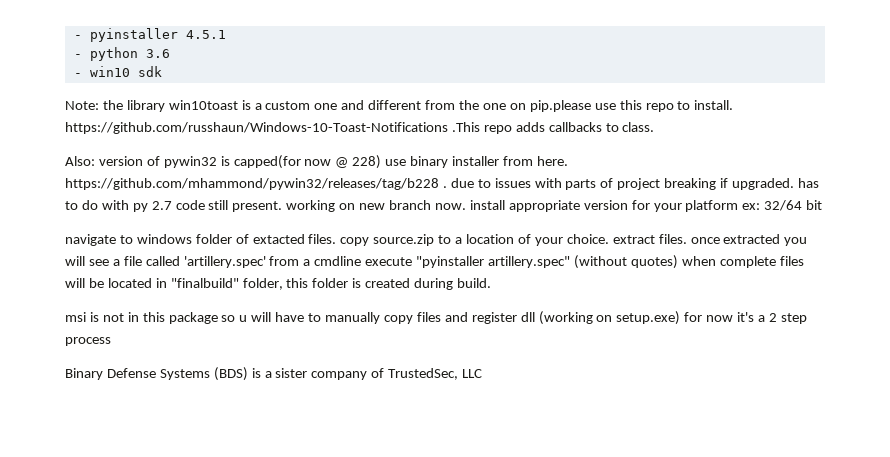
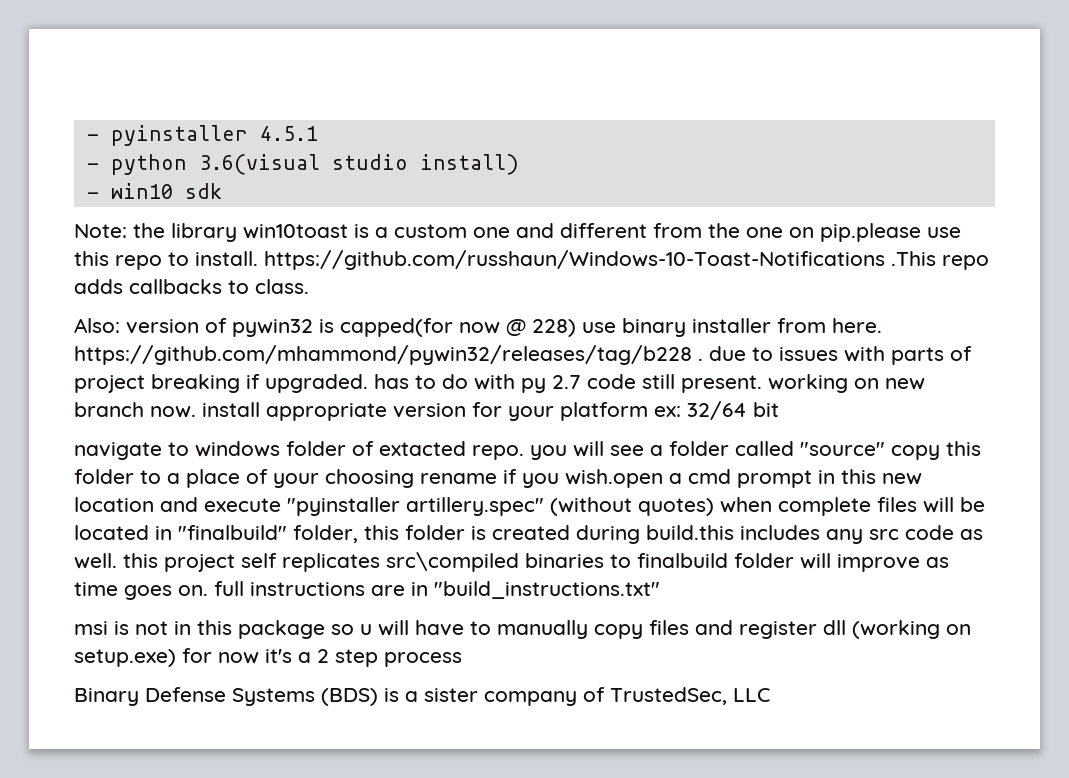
- - python 3.6
+ - python 3.6(visual studio install)
- navigate to windows folder of extacted files. copy source.zip to a location of your choice. extract files. once extracted you will see a file called 'artillery.spec' from a cmdline execute "pyinstaller artillery.spec" (without quotes) when complete files will be located in "finalbuild" folder, this folder is created during build.
+ navigate to windows folder of extacted repo. you will see a folder called "source" copy this folder to a place of your choosing rename if you wish.open a cmd prompt in this new location and execute "pyinstaller artillery.spec" (without quotes) when complete files will be located in "finalbuild" folder, this folder is created during build.this includes any src code as well. this project self replicates src\compiled binaries to finalbuild folder will improve as time goes on. full instructions are in "build_instructions.txt"

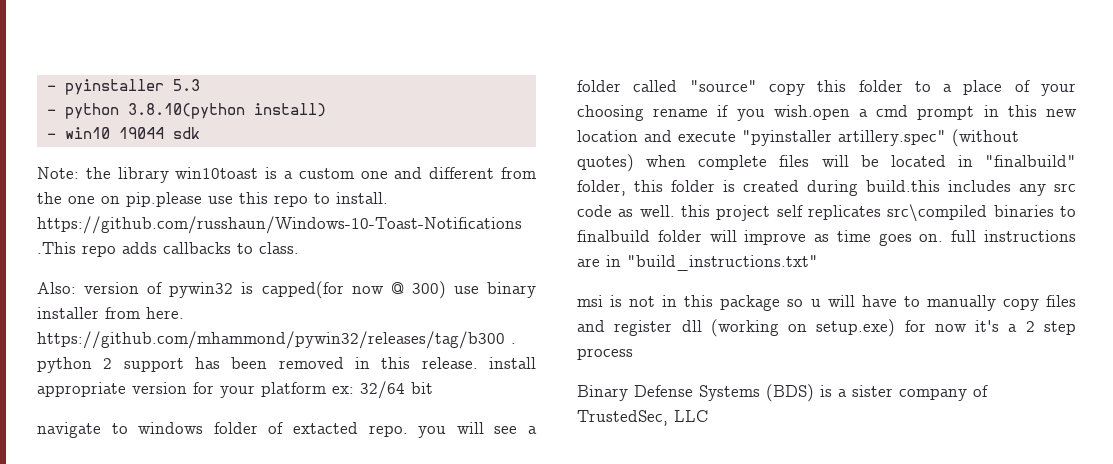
- - pyinstaller 4.5.1
+ - pyinstaller 5.3
- - python 3.6(visual studio install)
+ - python 3.8.10(python install)
- - win10 sdk
+ - win10 19044 sdk
- Also: version of pywin32 is capped(for now @ 228) use binary installer from here. https://github.com/mhammond/pywin32/releases/tag/b228 . due to issues with parts of project breaking if upgraded. has to do with py 2.7 code still present. working on new branch now. install appropriate version for your platform ex: 32/64 bit
+ Also: version of pywin32 is capped(for now @ 300) use binary installer from here. https://github.com/mhammond/pywin32/releases/tag/b300 . python 2 support has been removed in this release. install appropriate version for your platform ex: 32/64 bit

